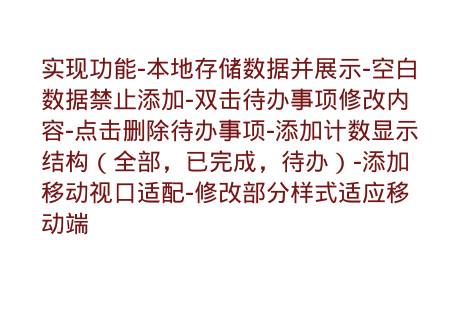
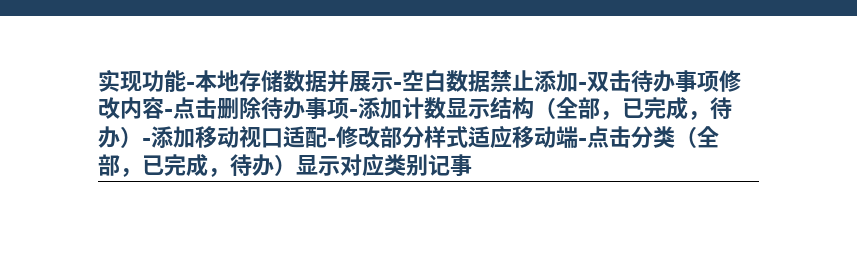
- 实现功能-本地存储数据并展示-空白数据禁止添加-双击待办事项修改内容-点击删除待办事项-添加计数显示结构（全部，已完成，待办）-添加移动视口适配-修改部分样式适应移动端
+ 实现功能-本地存储数据并展示-空白数据禁止添加-双击待办事项修改内容-点击删除待办事项-添加计数显示结构（全部，已完成，待办）-添加移动视口适配-修改部分样式适应移动端-点击分类（全部，已完成，待办）显示对应类别记事

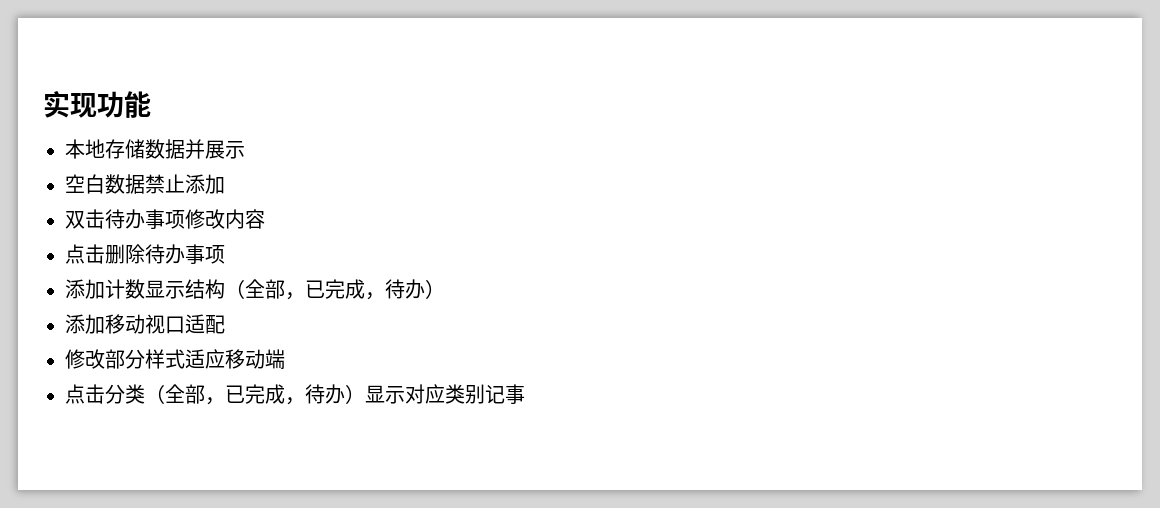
- 实现功能-本地存储数据并展示-空白数据禁止添加-双击待办事项修改内容-点击删除待办事项-添加计数显示结构（全部，已完成，待办）-添加移动视口适配-修改部分样式适应移动端-点击分类（全部，已完成，待办）显示对应类别记事
+ 实现功能
+ 本地存储数据并展示
+ 空白数据禁止添加
+ 双击待办事项修改内容
+ 点击删除待办事项
+ 添加计数显示结构（全部，已完成，待办）
+ 添加移动视口适配
+ 修改部分样式适应移动端
+ 点击分类（全部，已完成，待办）显示对应类别记事

